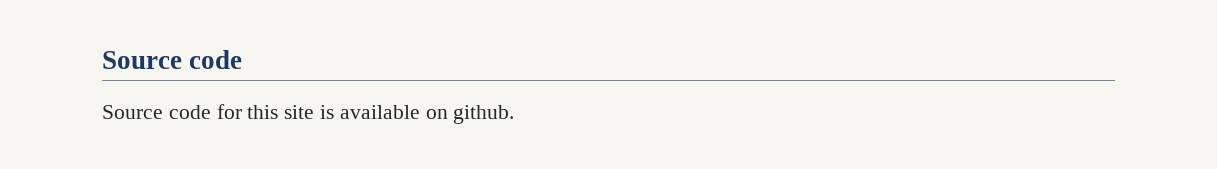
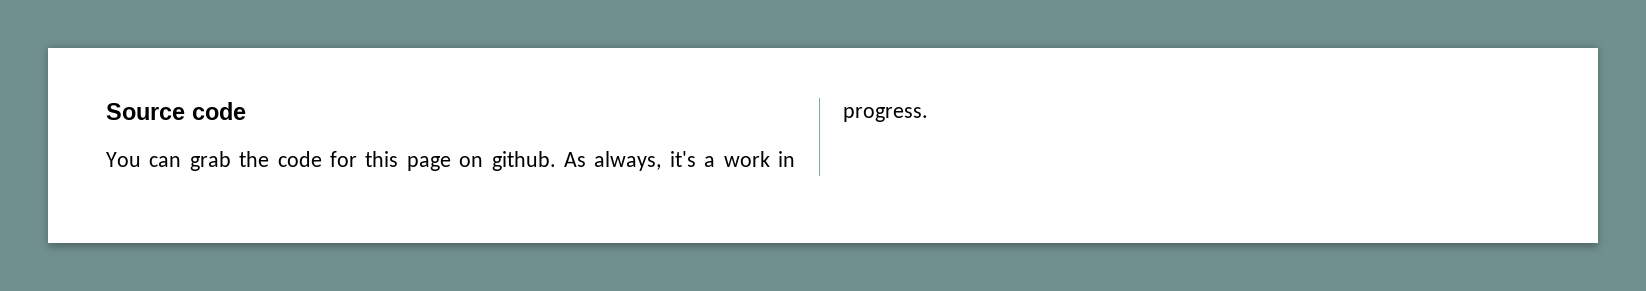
- Source code for this site is available on github.
+ You can grab the code for this page on github. As always, it's a work in progress.

